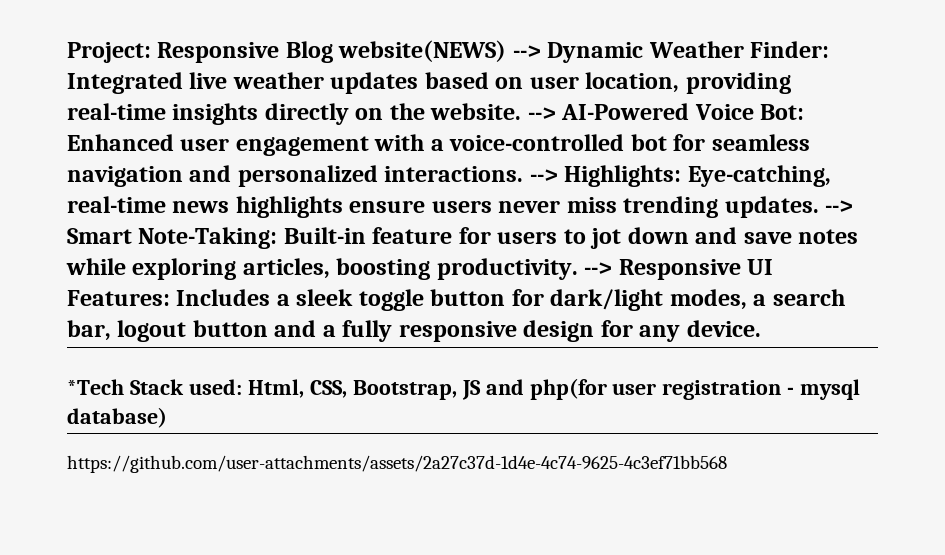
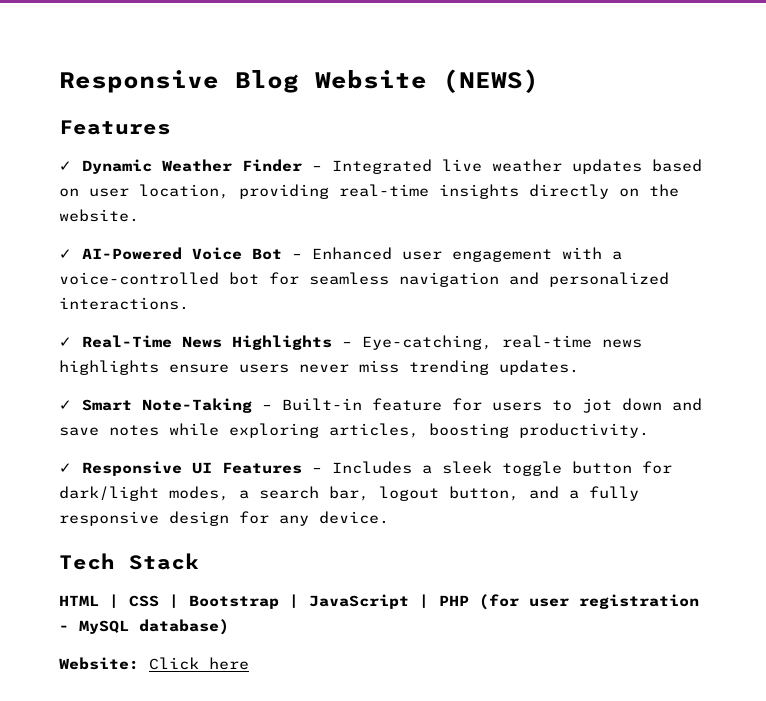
- Project: Responsive Blog website(NEWS) --> Dynamic Weather Finder: Integrated live weather updates based on user location, providing real-time insights directly on the website. --> AI-Powered Voice Bot: Enhanced user engagement with a voice-controlled bot for seamless navigation and personalized interactions. --> Highlights: Eye-catching, real-time news highlights ensure users never miss trending updates. --> Smart Note-Taking: Built-in feature for users to jot down and save notes while exploring articles, boosting productivity. --> Responsive UI Features: Includes a sleek toggle button for dark/light modes, a search bar, logout button and a fully responsive design for any device.
+ Responsive Blog Website (NEWS)
+ Features
+ ✓ Dynamic Weather Finder – Integrated live weather updates based on user location, providing real-time insights directly on the website.
+ ✓ AI-Powered Voice Bot – Enhanced user engagement with a voice-controlled bot for seamless navigation and personalized interactions.
+ ✓ Real-Time News Highlights – Eye-catching, real-time news highlights ensure users never miss trending updates.
+ ✓ Smart Note-Taking – Built-in feature for users to jot down and save notes while exploring articles, boosting productivity.
+ ✓ Responsive UI Features – Includes a sleek toggle button for dark/light modes, a search bar, logout button, and a fully responsive design for any device.
- *Tech Stack used: Html, CSS, Bootstrap, JS and php(for user registration - mysql database)
+ Tech Stack
+ HTML | CSS | Bootstrap | JavaScript | PHP (for user registration - MySQL database)
- https://github.com/user-attachments/assets/2a27c37d-1d4e-4c74-9625-4c3ef71bb568
+ Website: Click here

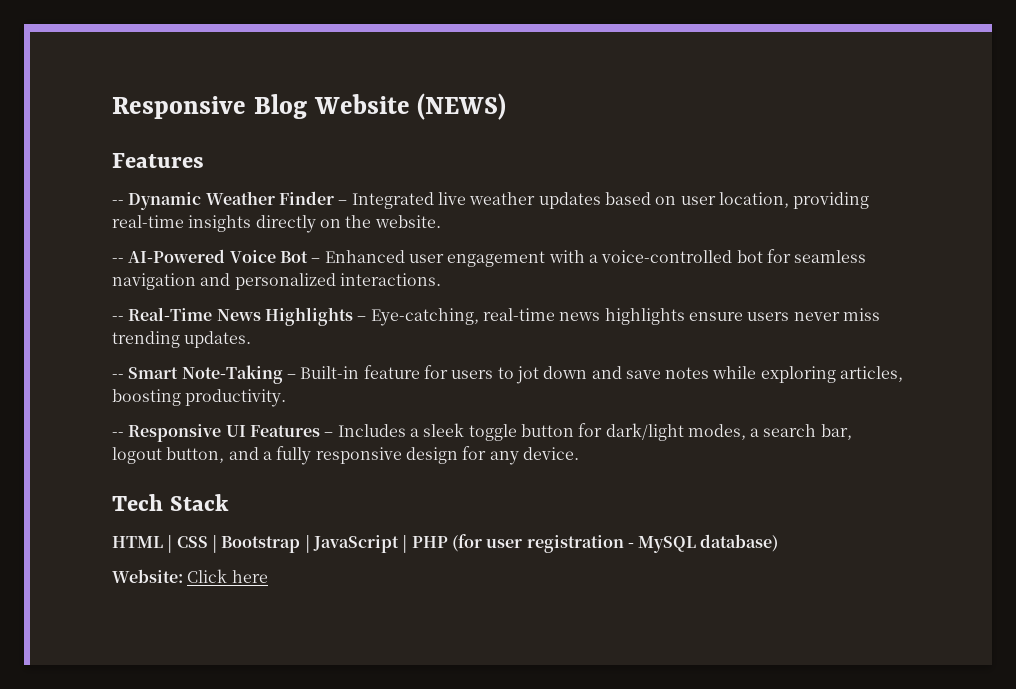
- ✓ Dynamic Weather Finder – Integrated live weather updates based on user location, providing real-time insights directly on the website.
+ -- Dynamic Weather Finder – Integrated live weather updates based on user location, providing real-time insights directly on the website.
- ✓ AI-Powered Voice Bot – Enhanced user engagement with a voice-controlled bot for seamless navigation and personalized interactions.
+ -- AI-Powered Voice Bot – Enhanced user engagement with a voice-controlled bot for seamless navigation and personalized interactions.
- ✓ Real-Time News Highlights – Eye-catching, real-time news highlights ensure users never miss trending updates.
+ -- Real-Time News Highlights – Eye-catching, real-time news highlights ensure users never miss trending updates.
- ✓ Smart Note-Taking – Built-in feature for users to jot down and save notes while exploring articles, boosting productivity.
+ -- Smart Note-Taking – Built-in feature for users to jot down and save notes while exploring articles, boosting productivity.
- ✓ Responsive UI Features – Includes a sleek toggle button for dark/light modes, a search bar, logout button, and a fully responsive design for any device.
+ -- Responsive UI Features – Includes a sleek toggle button for dark/light modes, a search bar, logout button, and a fully responsive design for any device.

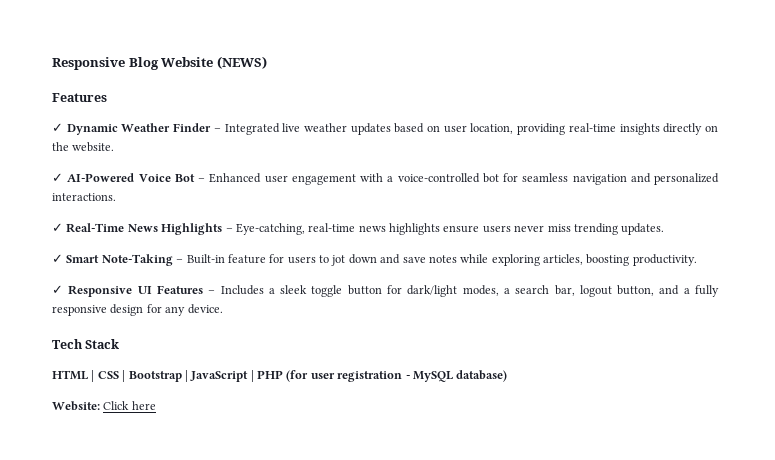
- -- Dynamic Weather Finder – Integrated live weather updates based on user location, providing real-time insights directly on the website.
+ ✓ Dynamic Weather Finder – Integrated live weather updates based on user location, providing real-time insights directly on the website.
- -- AI-Powered Voice Bot – Enhanced user engagement with a voice-controlled bot for seamless navigation and personalized interactions.
+ ✓ AI-Powered Voice Bot – Enhanced user engagement with a voice-controlled bot for seamless navigation and personalized interactions.
- -- Real-Time News Highlights – Eye-catching, real-time news highlights ensure users never miss trending updates.
+ ✓ Real-Time News Highlights – Eye-catching, real-time news highlights ensure users never miss trending updates.
- -- Smart Note-Taking – Built-in feature for users to jot down and save notes while exploring articles, boosting productivity.
+ ✓ Smart Note-Taking – Built-in feature for users to jot down and save notes while exploring articles, boosting productivity.
- -- Responsive UI Features – Includes a sleek toggle button for dark/light modes, a search bar, logout button, and a fully responsive design for any device.
+ ✓ Responsive UI Features – Includes a sleek toggle button for dark/light modes, a search bar, logout button, and a fully responsive design for any device.

